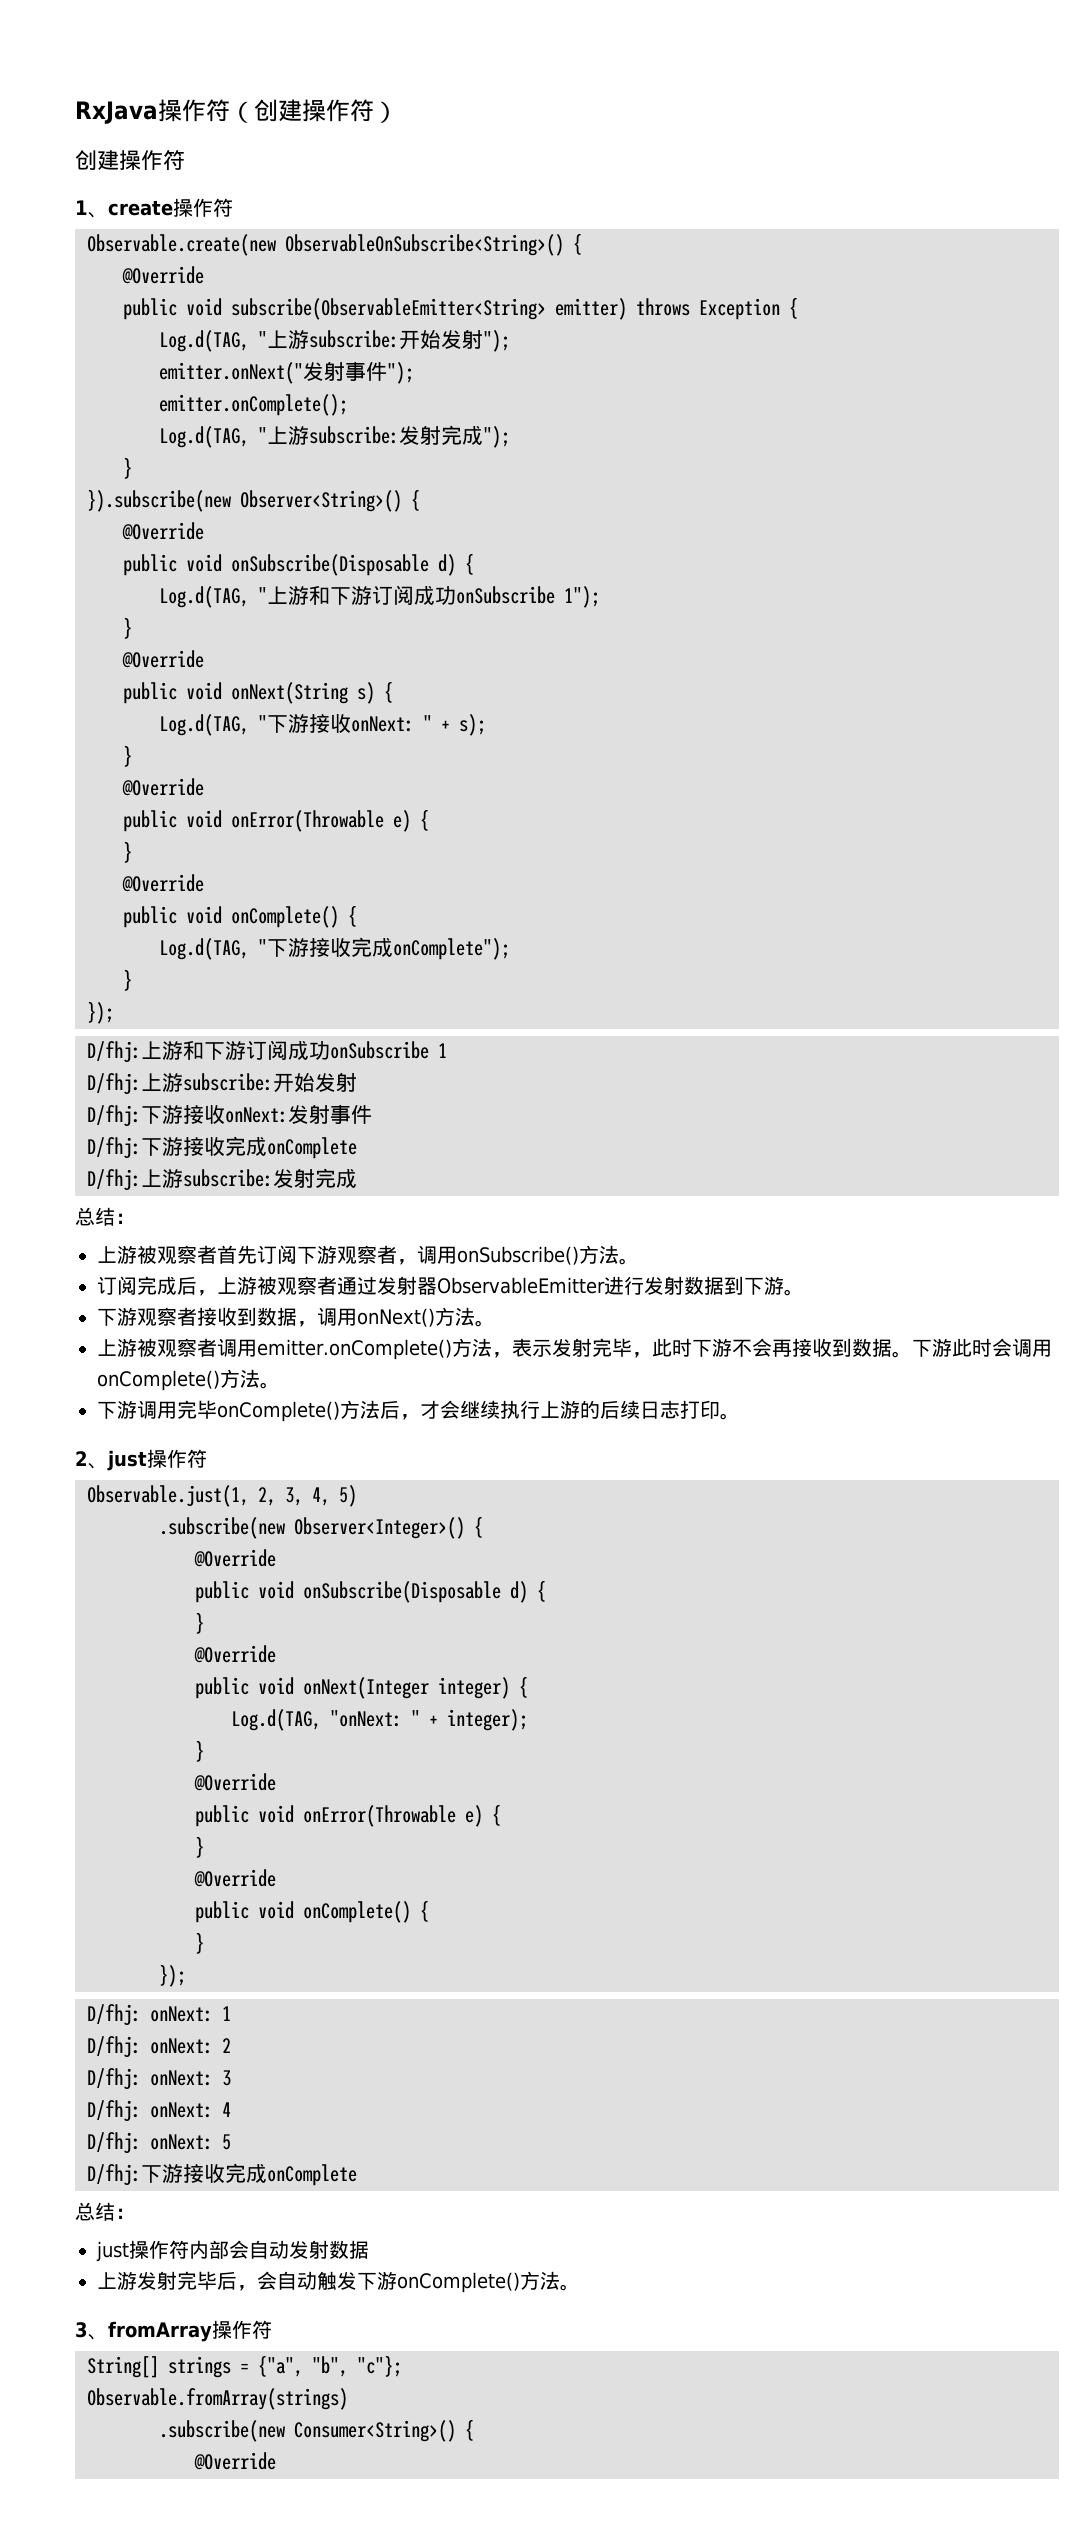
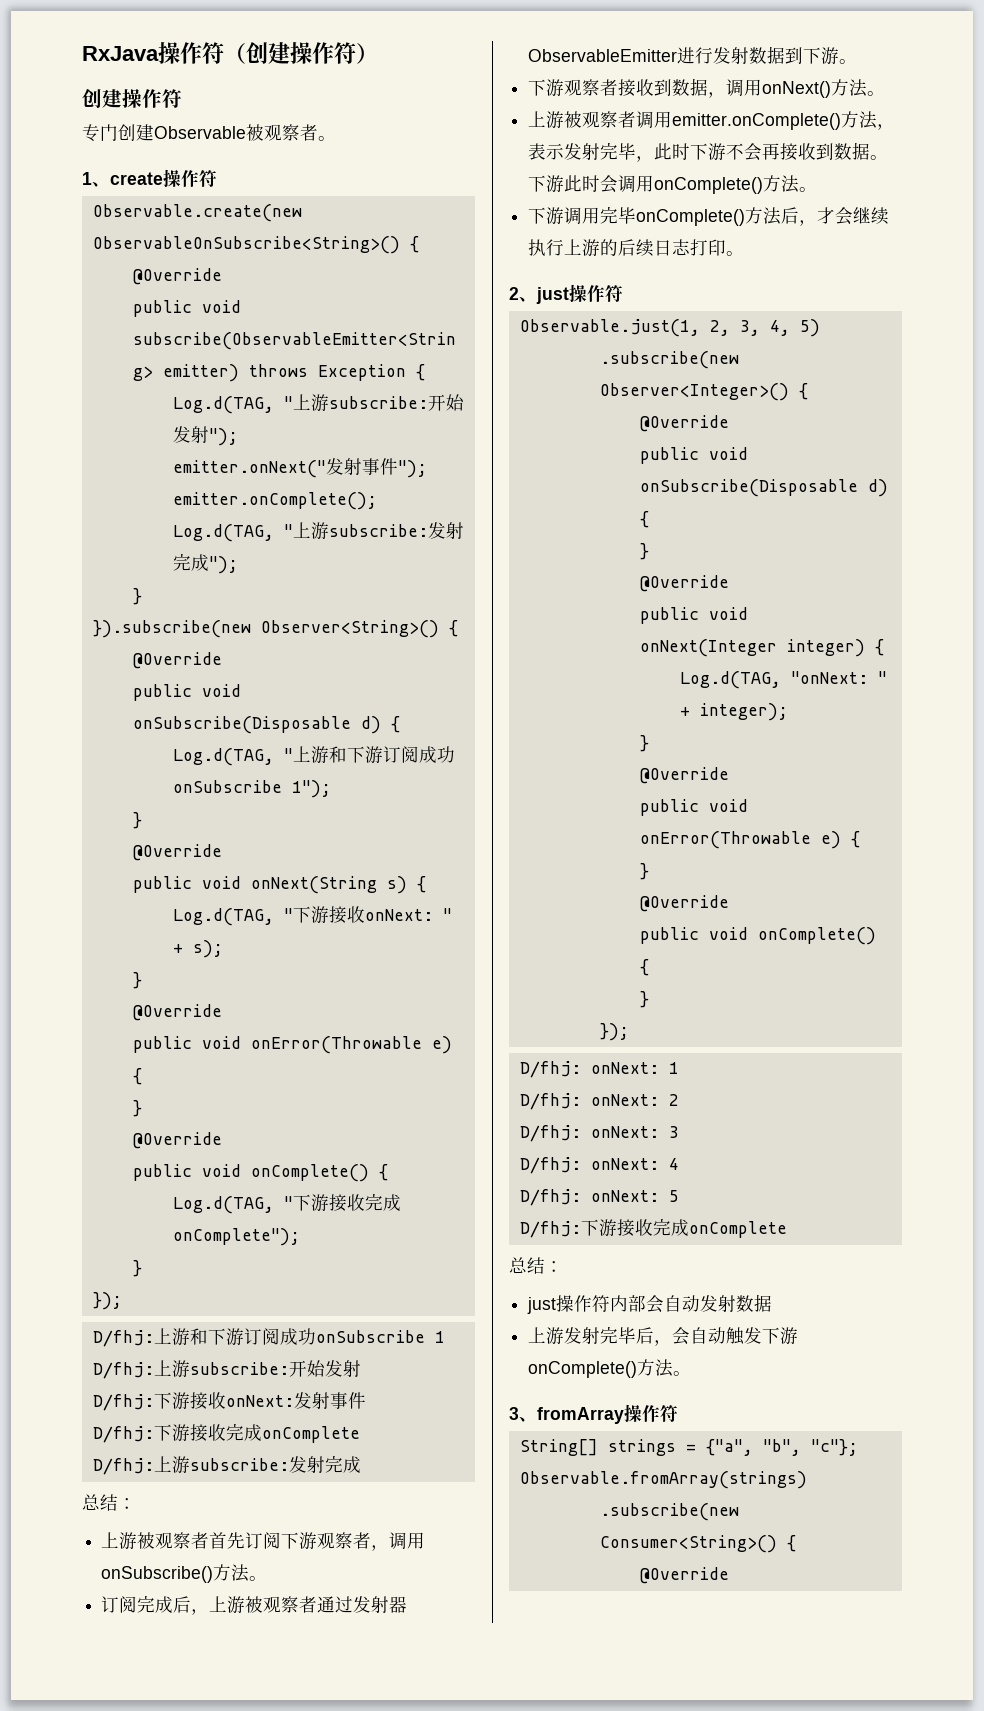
+ 专门创建Observable被观察者。

